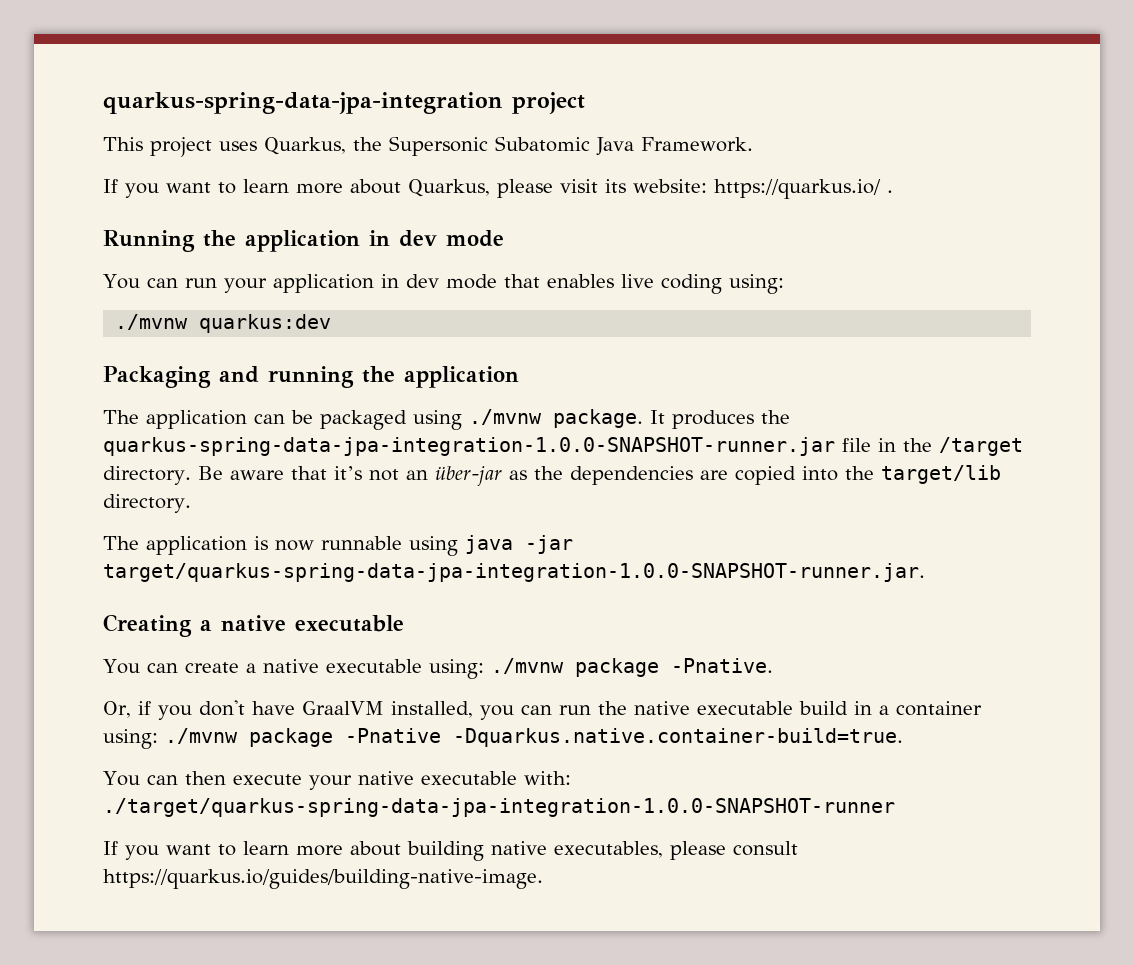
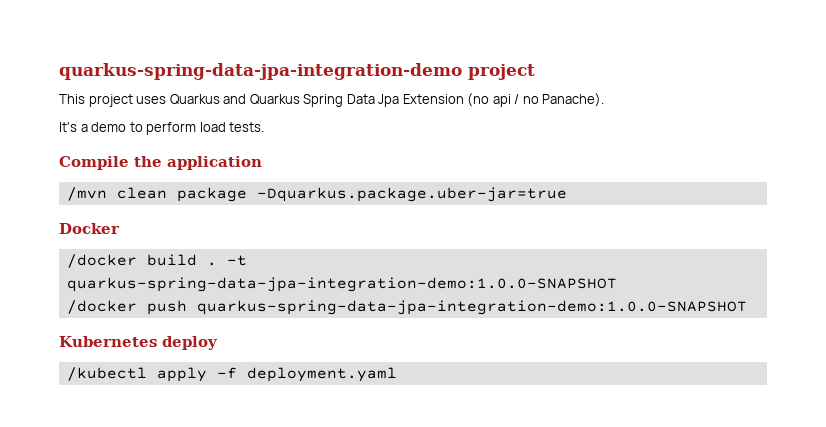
- quarkus-spring-data-jpa-integration project
+ quarkus-spring-data-jpa-integration-demo project
- This project uses Quarkus, the Supersonic Subatomic Java Framework.
- If you want to learn more about Quarkus, please visit its website: https://quarkus.io/ .
- Running the application in dev mode
- You can run your application in dev mode that enables live coding using:
- ./mvnw quarkus:dev
- Packaging and running the application
- The application can be packaged using ./mvnw package. It produces the quarkus-spring-data-jpa-integration-1.0.0-SNAPSHOT-runner.jar file in the /target directory. Be aware that it’s not an über-jar as the dependencies are copied into the target/lib directory.
- The application is now runnable using java -jar target/quarkus-spring-data-jpa-integration-1.0.0-SNAPSHOT-runner.jar.
- Creating a native executable
- You can create a native executable using: ./mvnw package -Pnative.
- Or, if you don't have GraalVM installed, you can run the native executable build in a container using: ./mvnw package -Pnative -Dquarkus.native.container-build=true.
- You can then execute your native executable with: ./target/quarkus-spring-data-jpa-integration-1.0.0-SNAPSHOT-runner
- If you want to learn more about building native executables, please consult https://quarkus.io/guides/building-native-image.
+ This project uses Quarkus and Quarkus Spring Data Jpa Extension (no api / no Panache).
+ It's a demo to perform load tests.
+ Compile the application
+ /mvn clean package -Dquarkus.package.uber-jar=true
+ Docker
+ /docker build . -t quarkus-spring-data-jpa-integration-demo:1.0.0-SNAPSHOT
+ /docker push quarkus-spring-data-jpa-integration-demo:1.0.0-SNAPSHOT
+ Kubernetes deploy
+ /kubectl apply -f deployment.yaml

